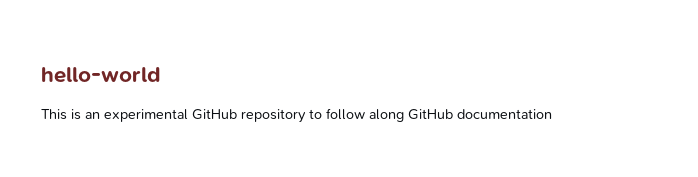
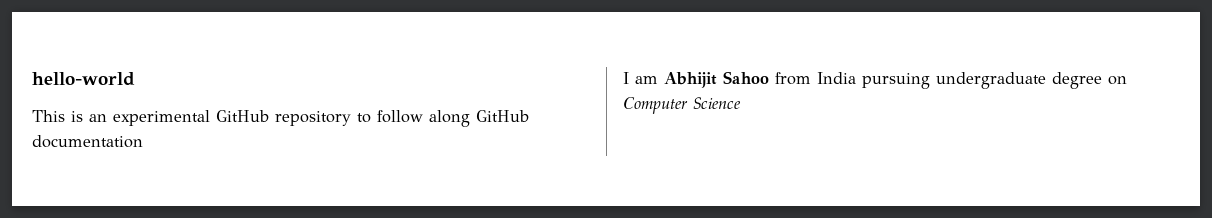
+ I am Abhijit Sahoo from India pursuing undergraduate degree on Computer Science

